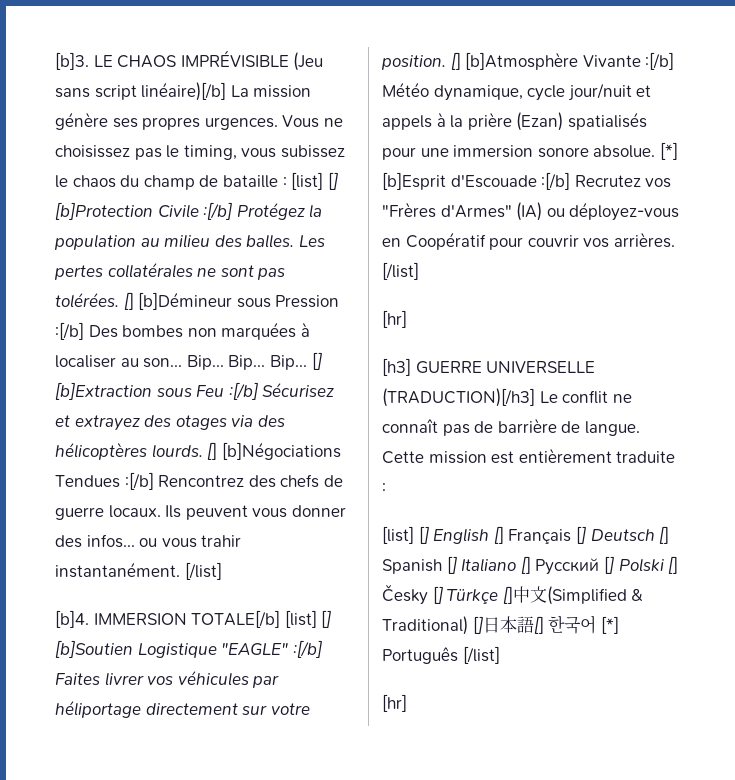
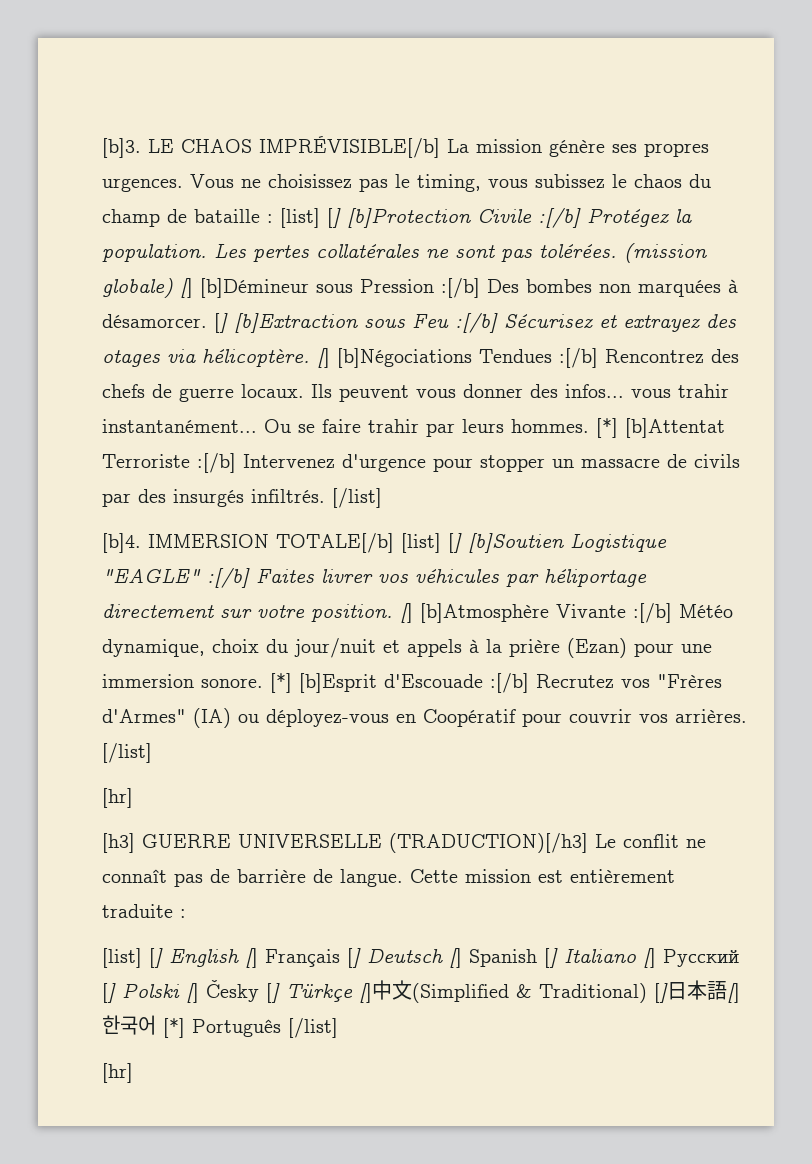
- LE CHAOS IMPRÉVISIBLE (Jeu sans script linéaire)[/b] La mission génère ses propres urgences.
+ LE CHAOS IMPRÉVISIBLE[/b] La mission génère ses propres urgences.
- Vous ne choisissez pas le timing, vous subissez le chaos du champ de bataille : [list] [] [b]Protection Civile :[/b] Protégez la population au milieu des balles.
+ Vous ne choisissez pas le timing, vous subissez le chaos du champ de bataille : [list] [] [b]Protection Civile :[/b] Protégez la population.
- [] [b]Démineur sous Pression :[/b] Des bombes non marquées à localiser au son... Bip... Bip... Bip...
+ (mission globale) [] [b]Démineur sous Pression :[/b] Des bombes non marquées à désamorcer.
- [] [b]Extraction sous Feu :[/b] Sécurisez et extrayez des otages via des hélicoptères lourds.
+ [] [b]Extraction sous Feu :[/b] Sécurisez et extrayez des otages via hélicoptère.
- Ils peuvent vous donner des infos... ou vous trahir instantanément.
+ Ils peuvent vous donner des infos... vous trahir instantanément... Ou se faire trahir par leurs hommes. [*] [b]Attentat Terroriste :[/b] Intervenez d'urgence pour stopper un massacre de civils par des insurgés infiltrés.
- [] [b]Atmosphère Vivante :[/b] Météo dynamique, cycle jour/nuit et appels à la prière (Ezan) spatialisés pour une immersion sonore absolue.
+ [] [b]Atmosphère Vivante :[/b] Météo dynamique, choix du jour/nuit et appels à la prière (Ezan) pour une immersion sonore.

